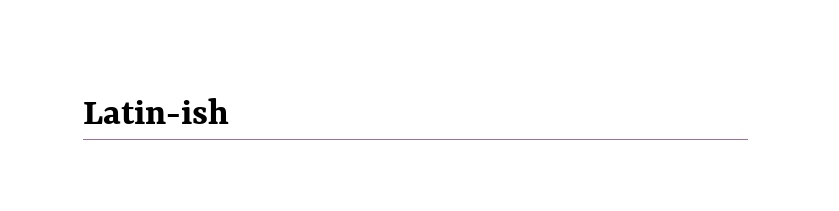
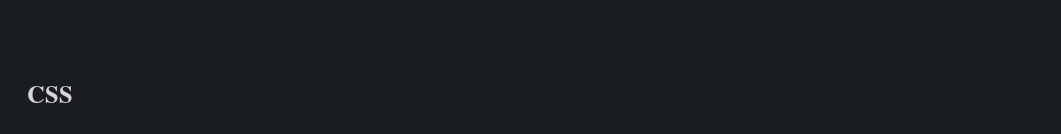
- Latin-ish
+ CSS

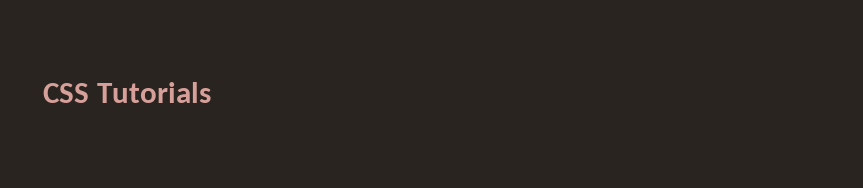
- CSS
+ CSS Tutorials

